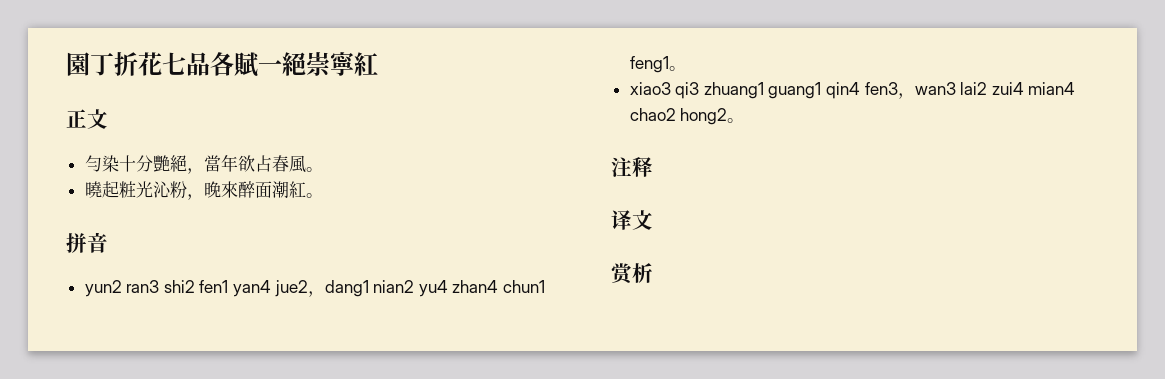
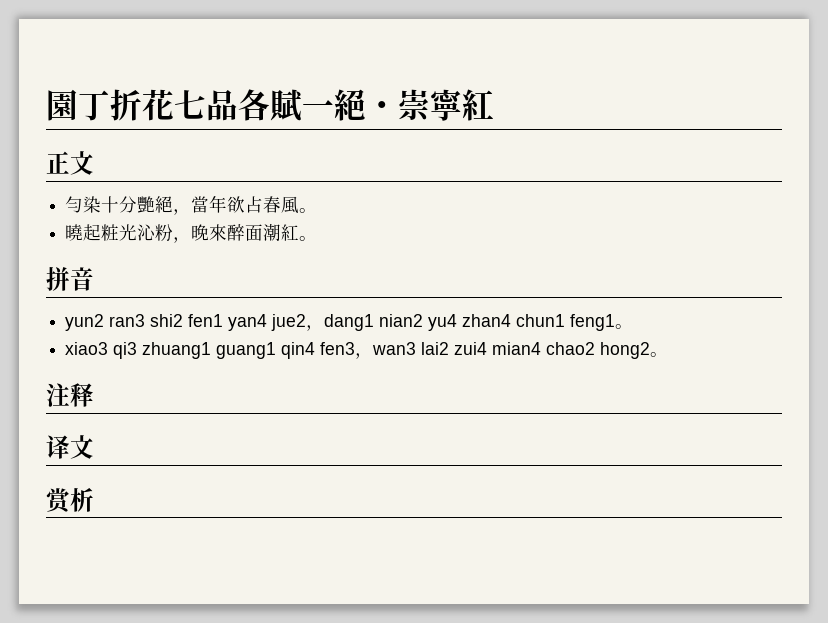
- 園丁折花七品各賦一絕崇寧紅
+ 園丁折花七品各賦一絕・崇寧紅

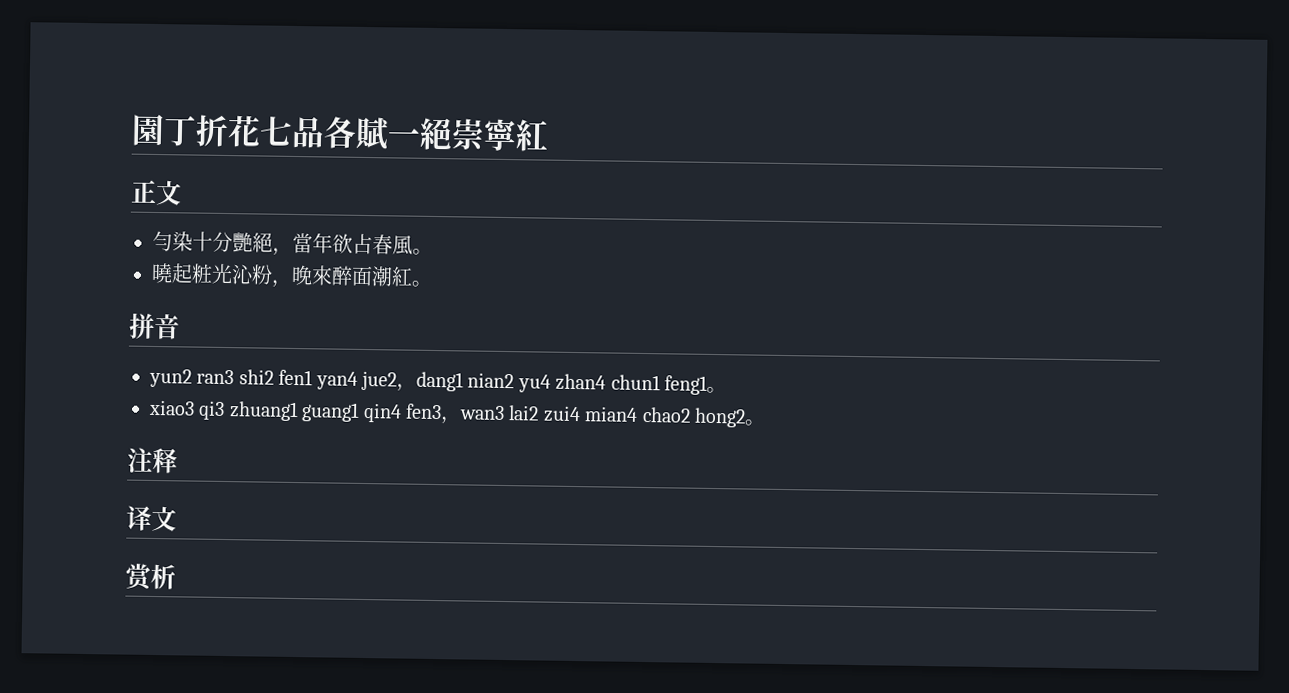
- 園丁折花七品各賦一絕・崇寧紅
+ 園丁折花七品各賦一絕崇寧紅

